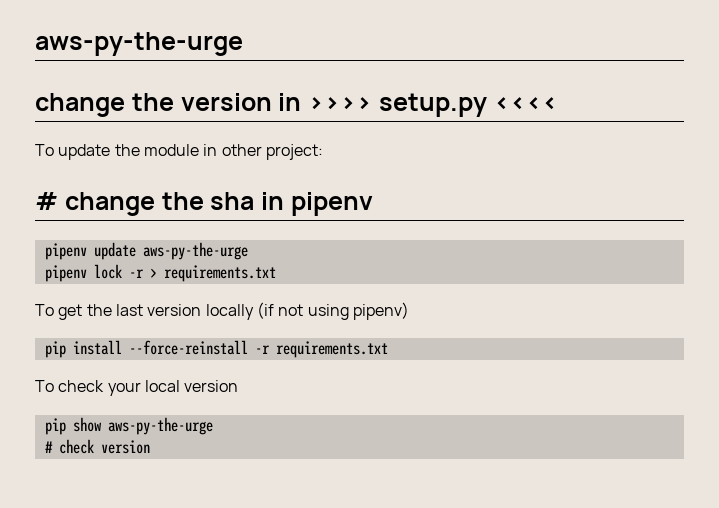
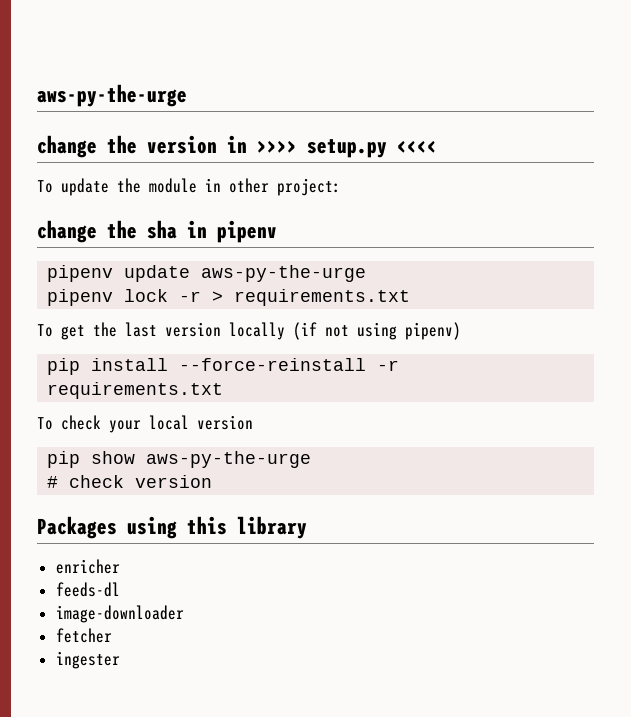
- # change the sha in pipenv
+ change the sha in pipenv
+ Packages using this library
+ enricher
+ feeds-dl
+ image-downloader
+ fetcher
+ ingester

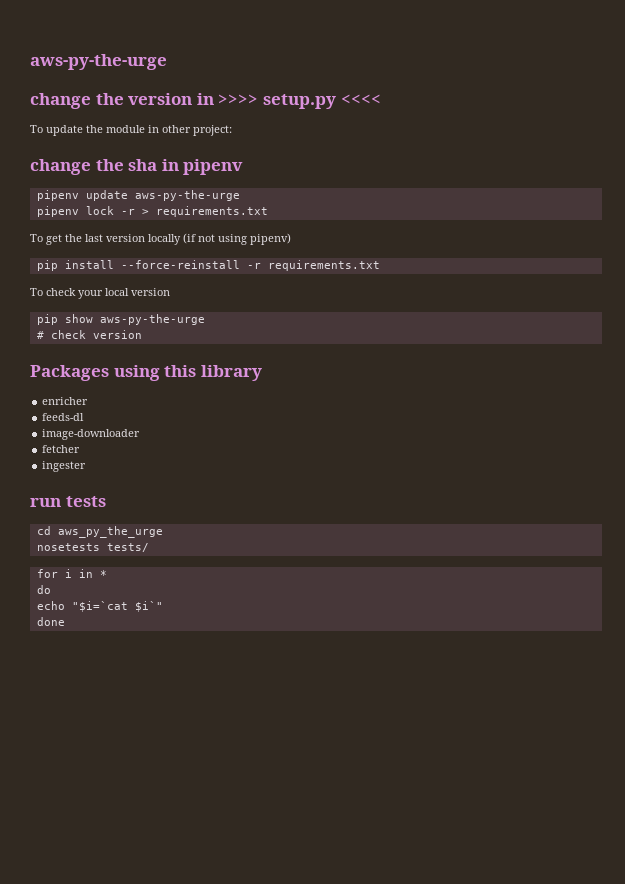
+ run tests
+ cd aws_py_the_urge
+ nosetests tests/
+ for i in *
+ do
+ echo "$i=`cat $i`"
+ done

